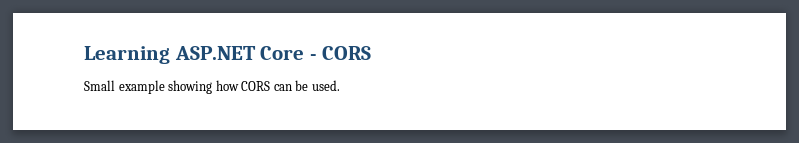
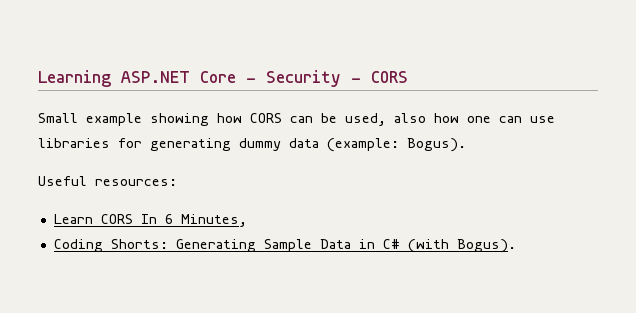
- Learning ASP.NET Core - CORS
+ Learning ASP.NET Core - Security - CORS
- Small example showing how CORS can be used.
+ Small example showing how CORS can be used, also how one can use libraries for generating dummy data (example: Bogus).
+ Useful resources:
+ Learn CORS In 6 Minutes,
+ Coding Shorts: Generating Sample Data in C# (with Bogus).

